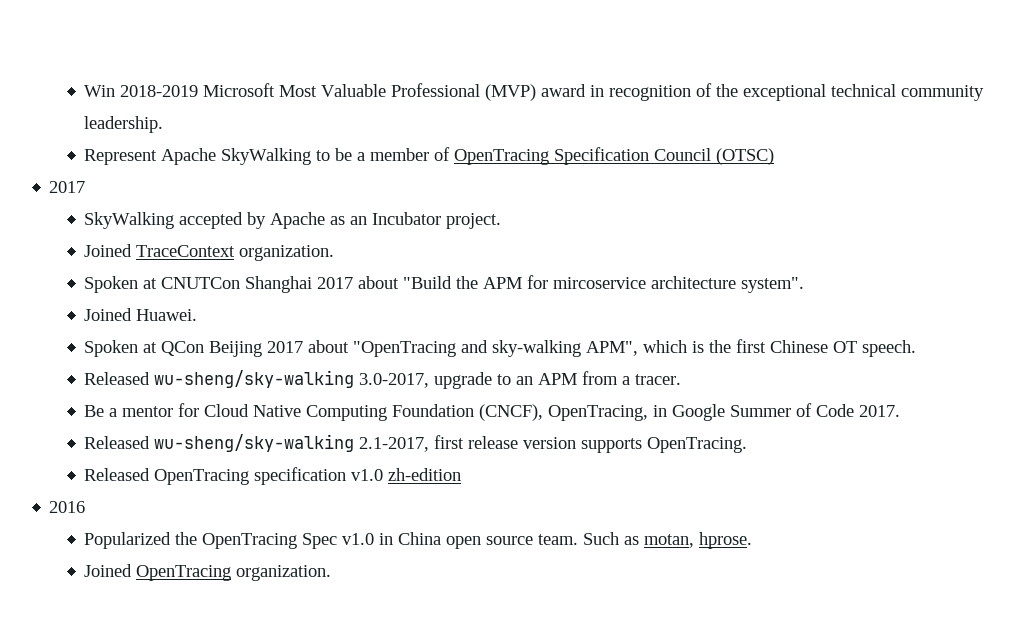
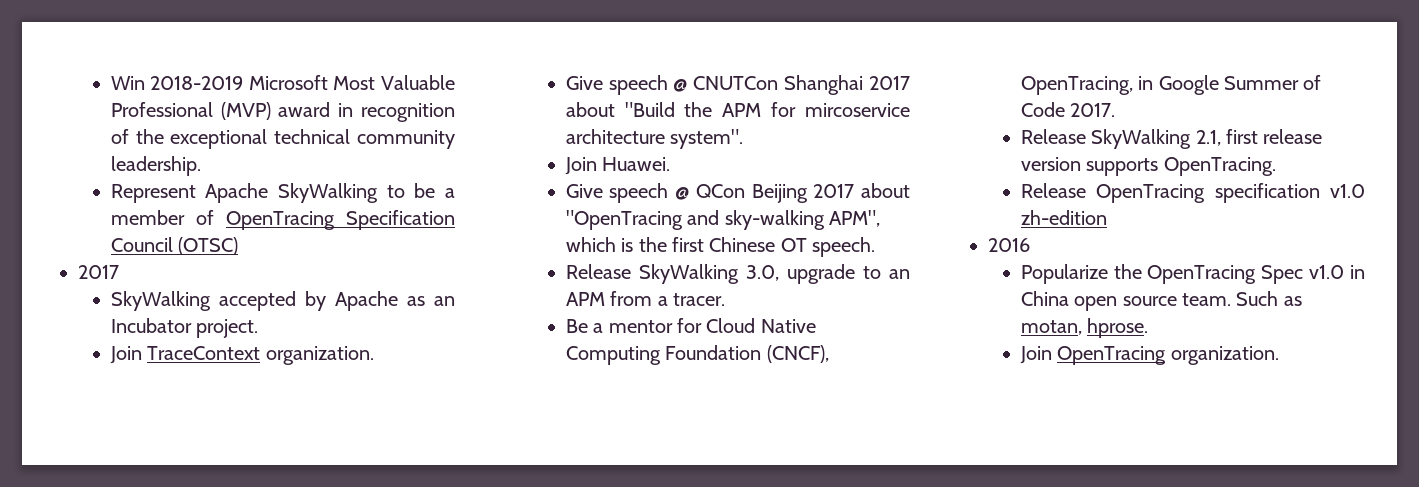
- Joined TraceContext organization.
+ Join TraceContext organization.
- Spoken at CNUTCon Shanghai 2017 about "Build the APM for mircoservice architecture system".
+ Give speech @ CNUTCon Shanghai 2017 about "Build the APM for mircoservice architecture system".
- Joined Huawei.
+ Join Huawei.
- Spoken at QCon Beijing 2017 about "OpenTracing and sky-walking APM", which is the first Chinese OT speech.
+ Give speech @ QCon Beijing 2017 about "OpenTracing and sky-walking APM", which is the first Chinese OT speech.
- Released wu-sheng/sky-walking 3.0-2017, upgrade to an APM from a tracer.
+ Release SkyWalking 3.0, upgrade to an APM from a tracer.
- Released wu-sheng/sky-walking 2.1-2017, first release version supports OpenTracing.
+ Release SkyWalking 2.1, first release version supports OpenTracing.
- Released OpenTracing specification v1.0 zh-edition
+ Release OpenTracing specification v1.0 zh-edition
- Popularized the OpenTracing Spec v1.0 in China open source team.
+ Popularize the OpenTracing Spec v1.0 in China open source team.
- Joined OpenTracing organization.
+ Join OpenTracing organization.

